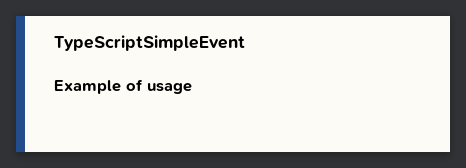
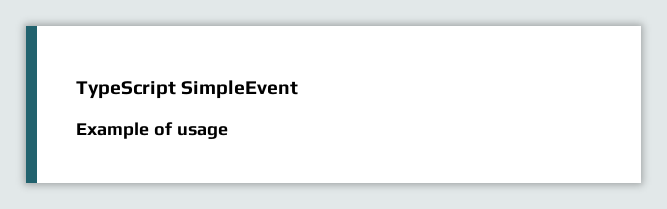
- TypeScriptSimpleEvent
+ TypeScript SimpleEvent

